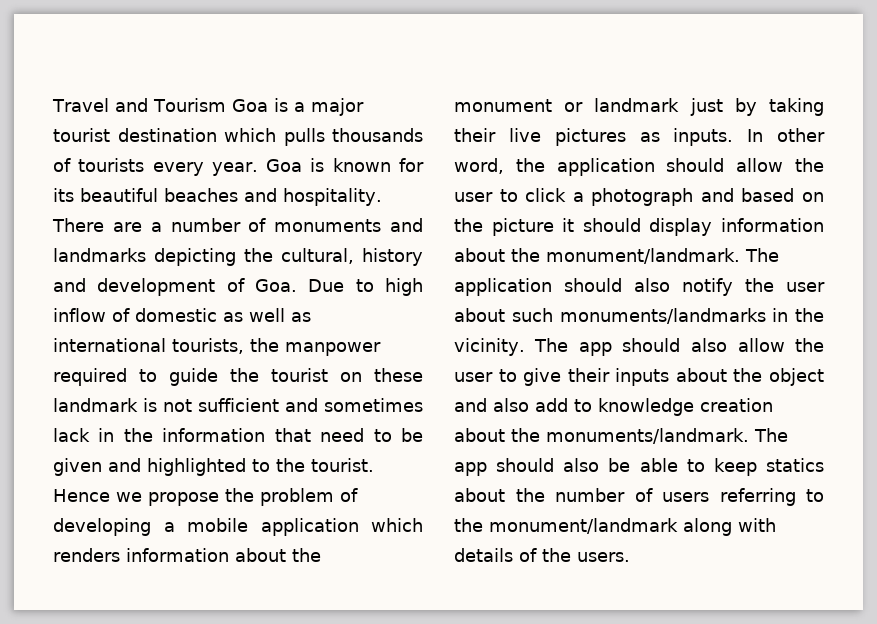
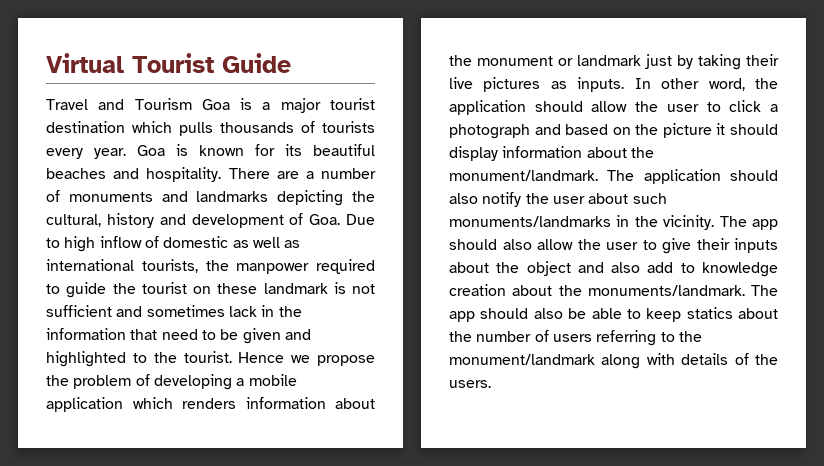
+ Virtual Tourist Guide

